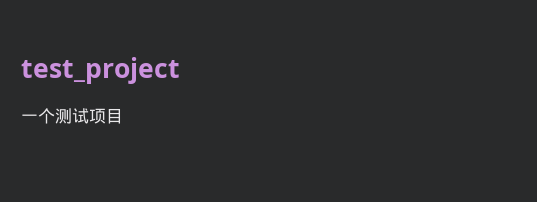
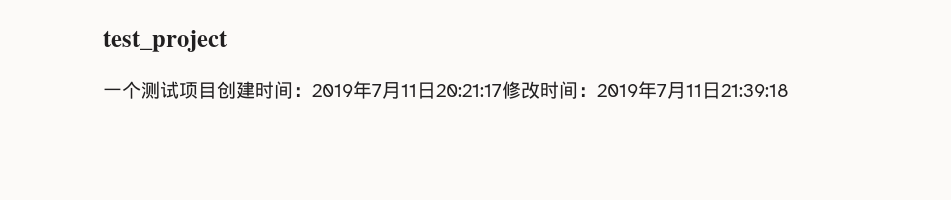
- 一个测试项目
+ 一个测试项目创建时间：2019年7月11日20:21:17修改时间：2019年7月11日21:39:18

